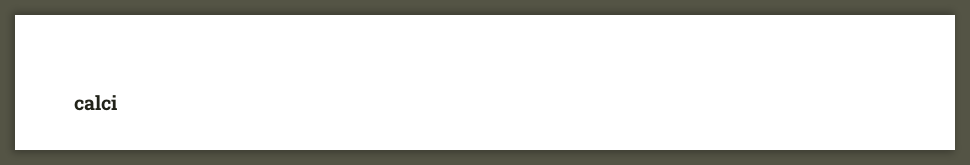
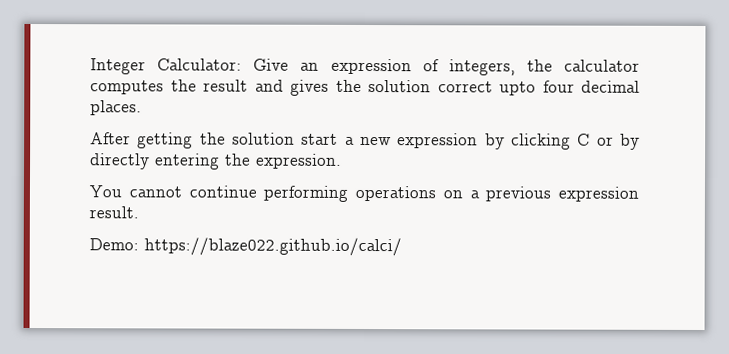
- calci
+ Integer Calculator: Give an expression of integers, the calculator computes the result and gives the solution correct upto four decimal places.
+ After getting the solution start a new expression by clicking C or by directly entering the expression.
+ You cannot continue performing operations on a previous expression result.
+ Demo: https://blaze022.github.io/calci/

